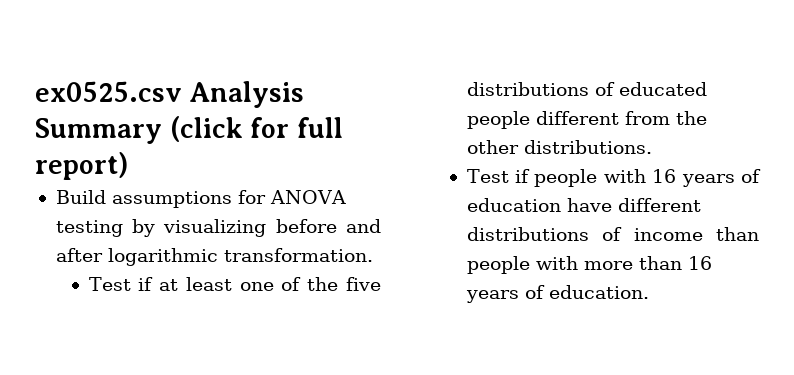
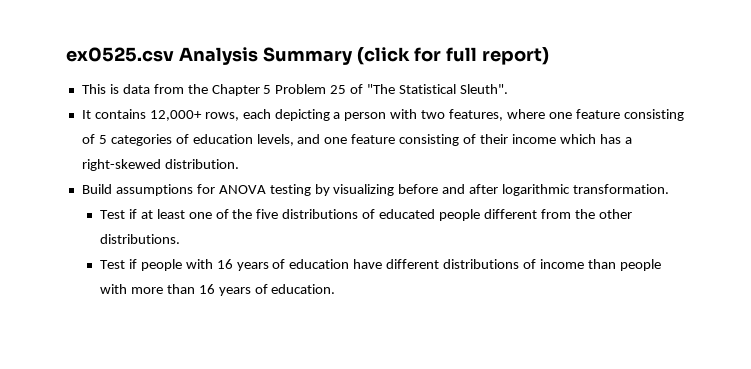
+ This is data from the Chapter 5 Problem 25 of "The Statistical Sleuth".
+ It contains 12,000+ rows, each depicting a person with two features, where one feature consisting of 5 categories of education levels, and one feature consisting of their income which has a right-skewed distribution.

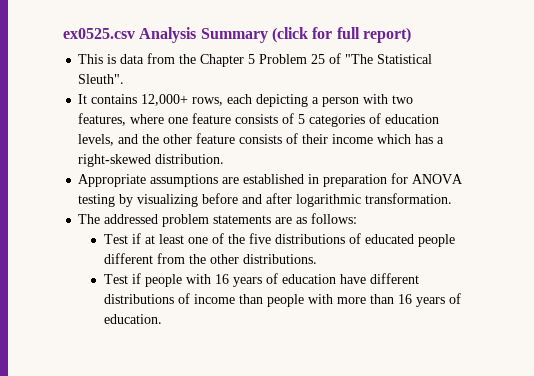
- It contains 12,000+ rows, each depicting a person with two features, where one feature consisting of 5 categories of education levels, and one feature consisting of their income which has a right-skewed distribution.
+ It contains 12,000+ rows, each depicting a person with two features, where one feature consists of 5 categories of education levels, and the other feature consists of their income which has a right-skewed distribution.
- Build assumptions for ANOVA testing by visualizing before and after logarithmic transformation.
+ Appropriate assumptions are established in preparation for ANOVA testing by visualizing before and after logarithmic transformation.
+ The addressed problem statements are as follows:

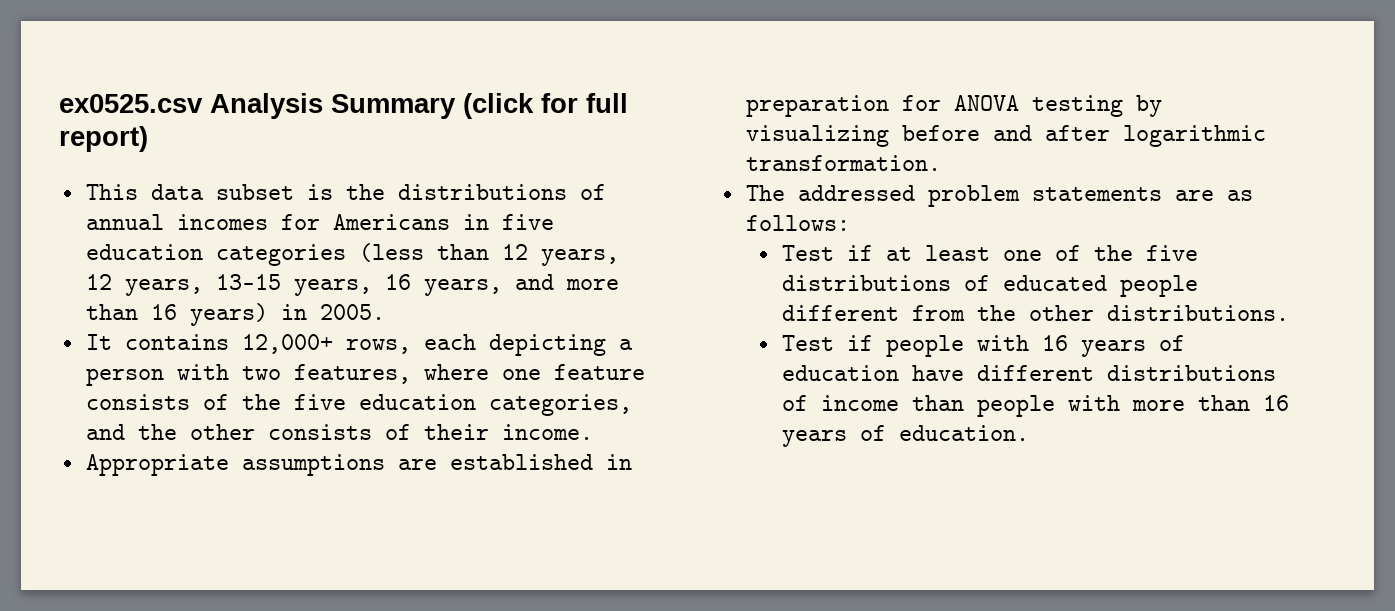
- This is data from the Chapter 5 Problem 25 of "The Statistical Sleuth".
+ This data subset is the distributions of annual incomes for Americans in five education categories (less than 12 years, 12 years, 13-15 years, 16 years, and more than 16 years) in 2005.
- It contains 12,000+ rows, each depicting a person with two features, where one feature consists of 5 categories of education levels, and the other feature consists of their income which has a right-skewed distribution.
+ It contains 12,000+ rows, each depicting a person with two features, where one feature consists of the five education categories, and the other consists of their income.

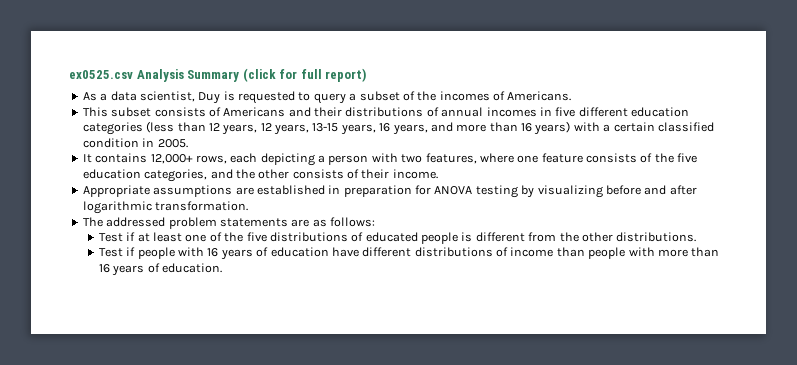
- This data subset is the distributions of annual incomes for Americans in five education categories (less than 12 years, 12 years, 13-15 years, 16 years, and more than 16 years) in 2005.
+ As a data scientist, Duy is requested to query a subset of the incomes of Americans.
+ This subset consists of Americans and their distributions of annual incomes in five different education categories (less than 12 years, 12 years, 13-15 years, 16 years, and more than 16 years) with a certain classified condition in 2005.
- Test if at least one of the five distributions of educated people different from the other distributions.
+ Test if at least one of the five distributions of educated people is different from the other distributions.

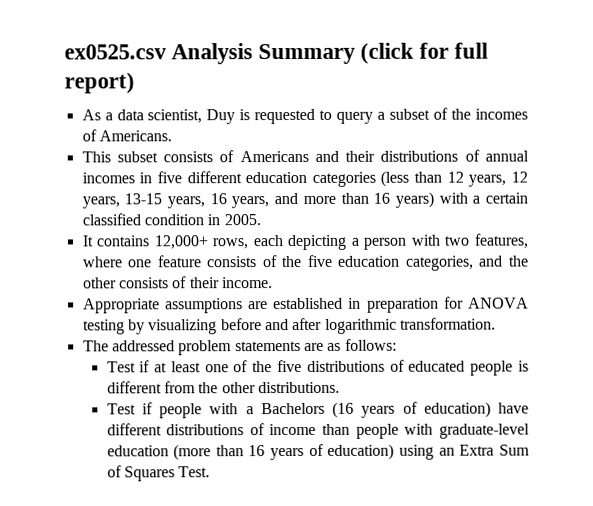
- Test if people with 16 years of education have different distributions of income than people with more than 16 years of education.
+ Test if people with a Bachelors (16 years of education) have different distributions of income than people with graduate-level education (more than 16 years of education) using an Extra Sum of Squares Test.

